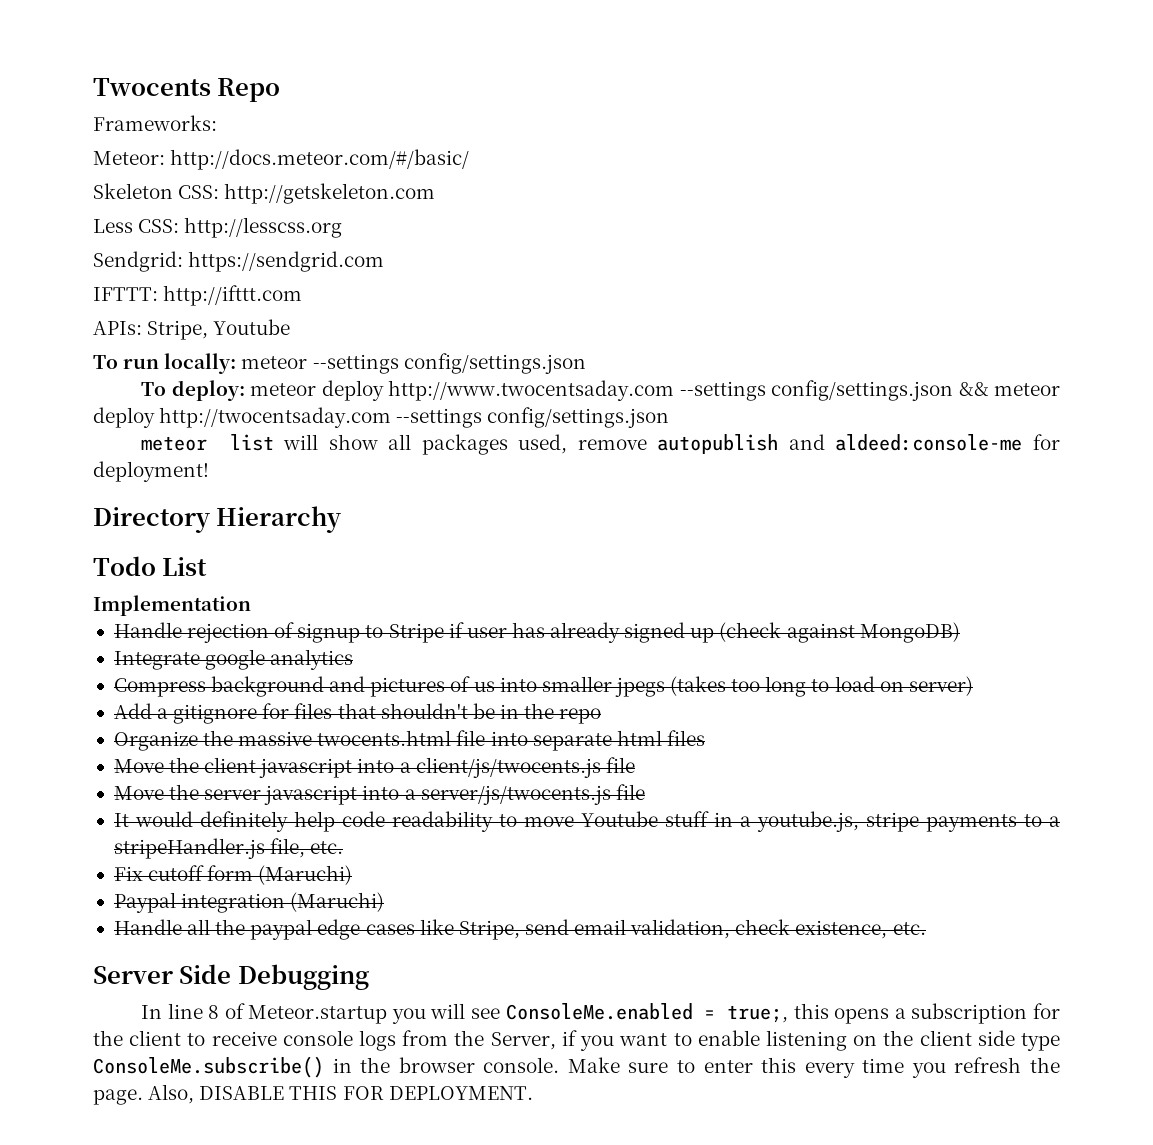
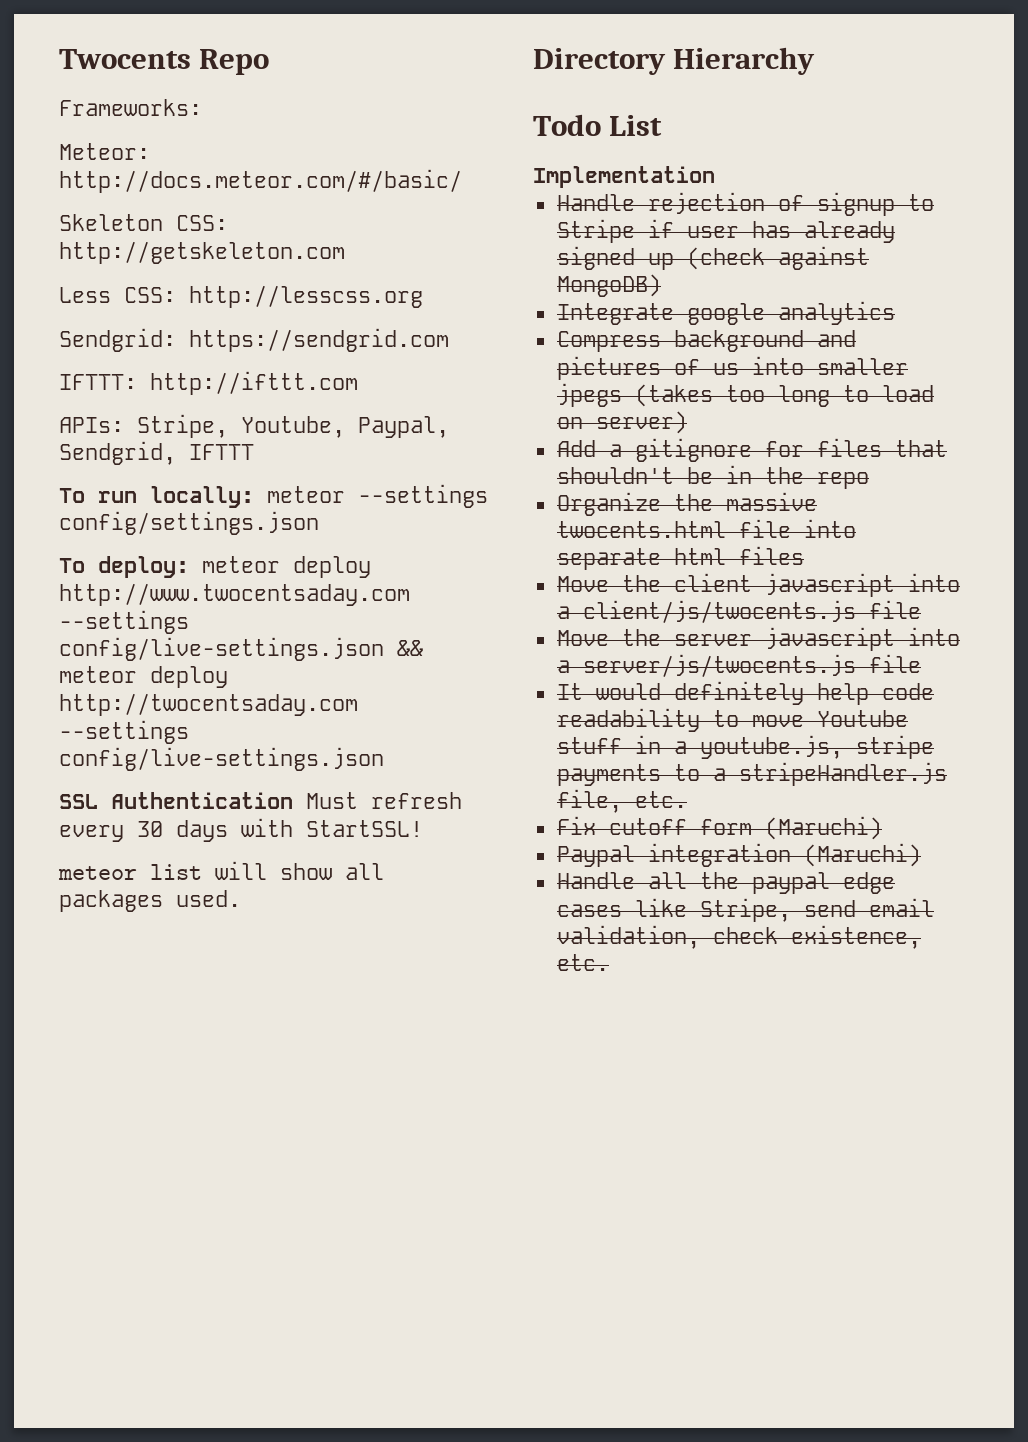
- APIs: Stripe, Youtube
+ APIs: Stripe, Youtube, Paypal, Sendgrid, IFTTT
- To deploy: meteor deploy http://www.twocentsaday.com --settings config/settings.json && meteor deploy http://twocentsaday.com --settings config/settings.json
+ To deploy: meteor deploy http://www.twocentsaday.com --settings config/live-settings.json && meteor deploy http://twocentsaday.com --settings config/live-settings.json
+ SSL Authentication Must refresh every 30 days with StartSSL!
- meteor list will show all packages used, remove autopublish and aldeed:console-me for deployment!
+ meteor list will show all packages used.
- Server Side Debugging
- In line 8 of Meteor.startup you will see ConsoleMe.enabled = true;, this opens a subscription for the client to receive console logs from the Server, if you want to enable listening on the client side type ConsoleMe.subscribe() in the browser console. Make sure to enter this every time you refresh the page. Also, DISABLE THIS FOR DEPLOYMENT.

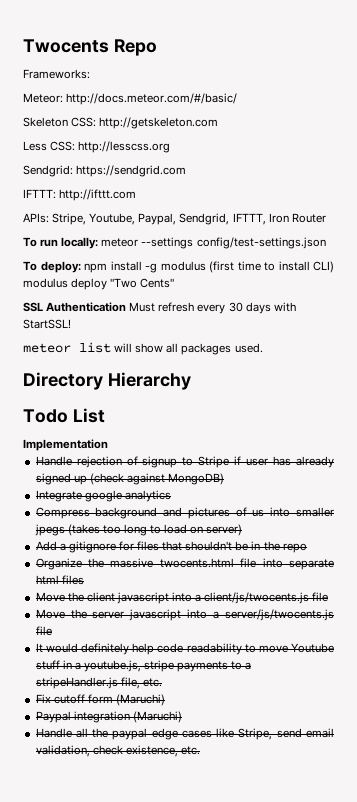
- APIs: Stripe, Youtube, Paypal, Sendgrid, IFTTT
+ APIs: Stripe, Youtube, Paypal, Sendgrid, IFTTT, Iron Router
- To run locally: meteor --settings config/settings.json
+ To run locally: meteor --settings config/test-settings.json
- To deploy: meteor deploy http://www.twocentsaday.com --settings config/live-settings.json && meteor deploy http://twocentsaday.com --settings config/live-settings.json
+ To deploy: npm install -g modulus (first time to install CLI) modulus deploy "Two Cents"

